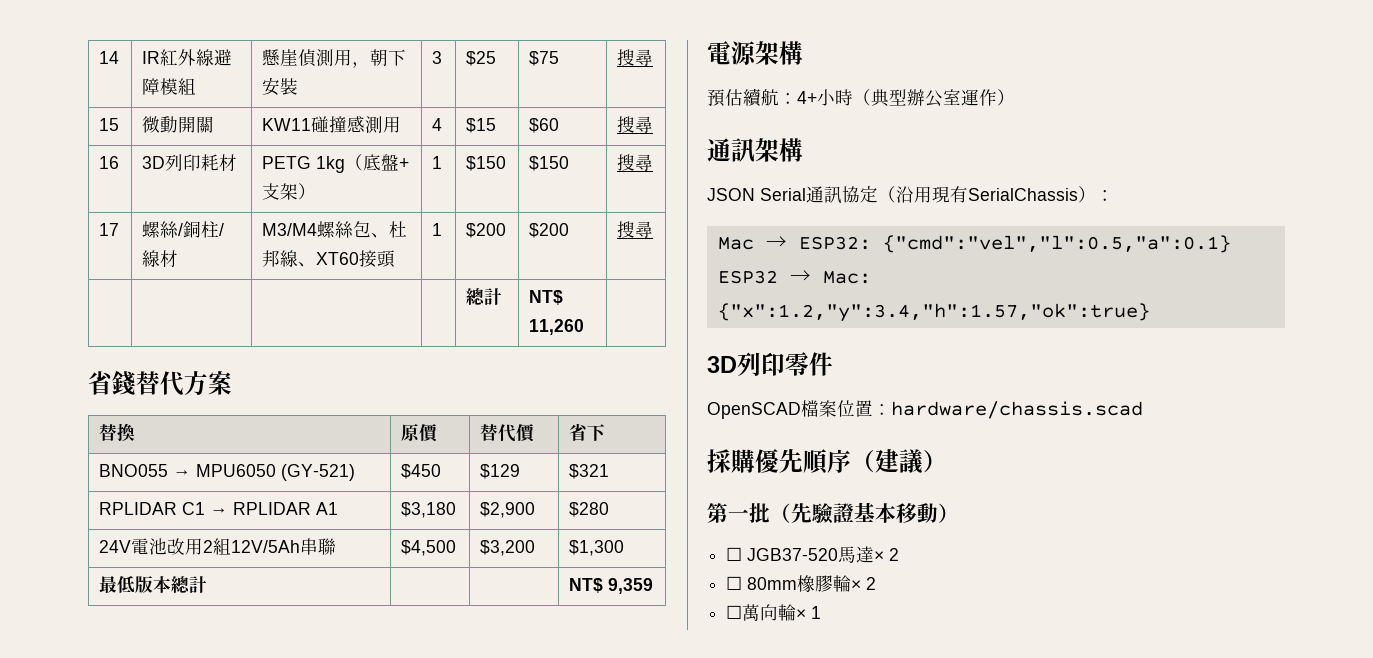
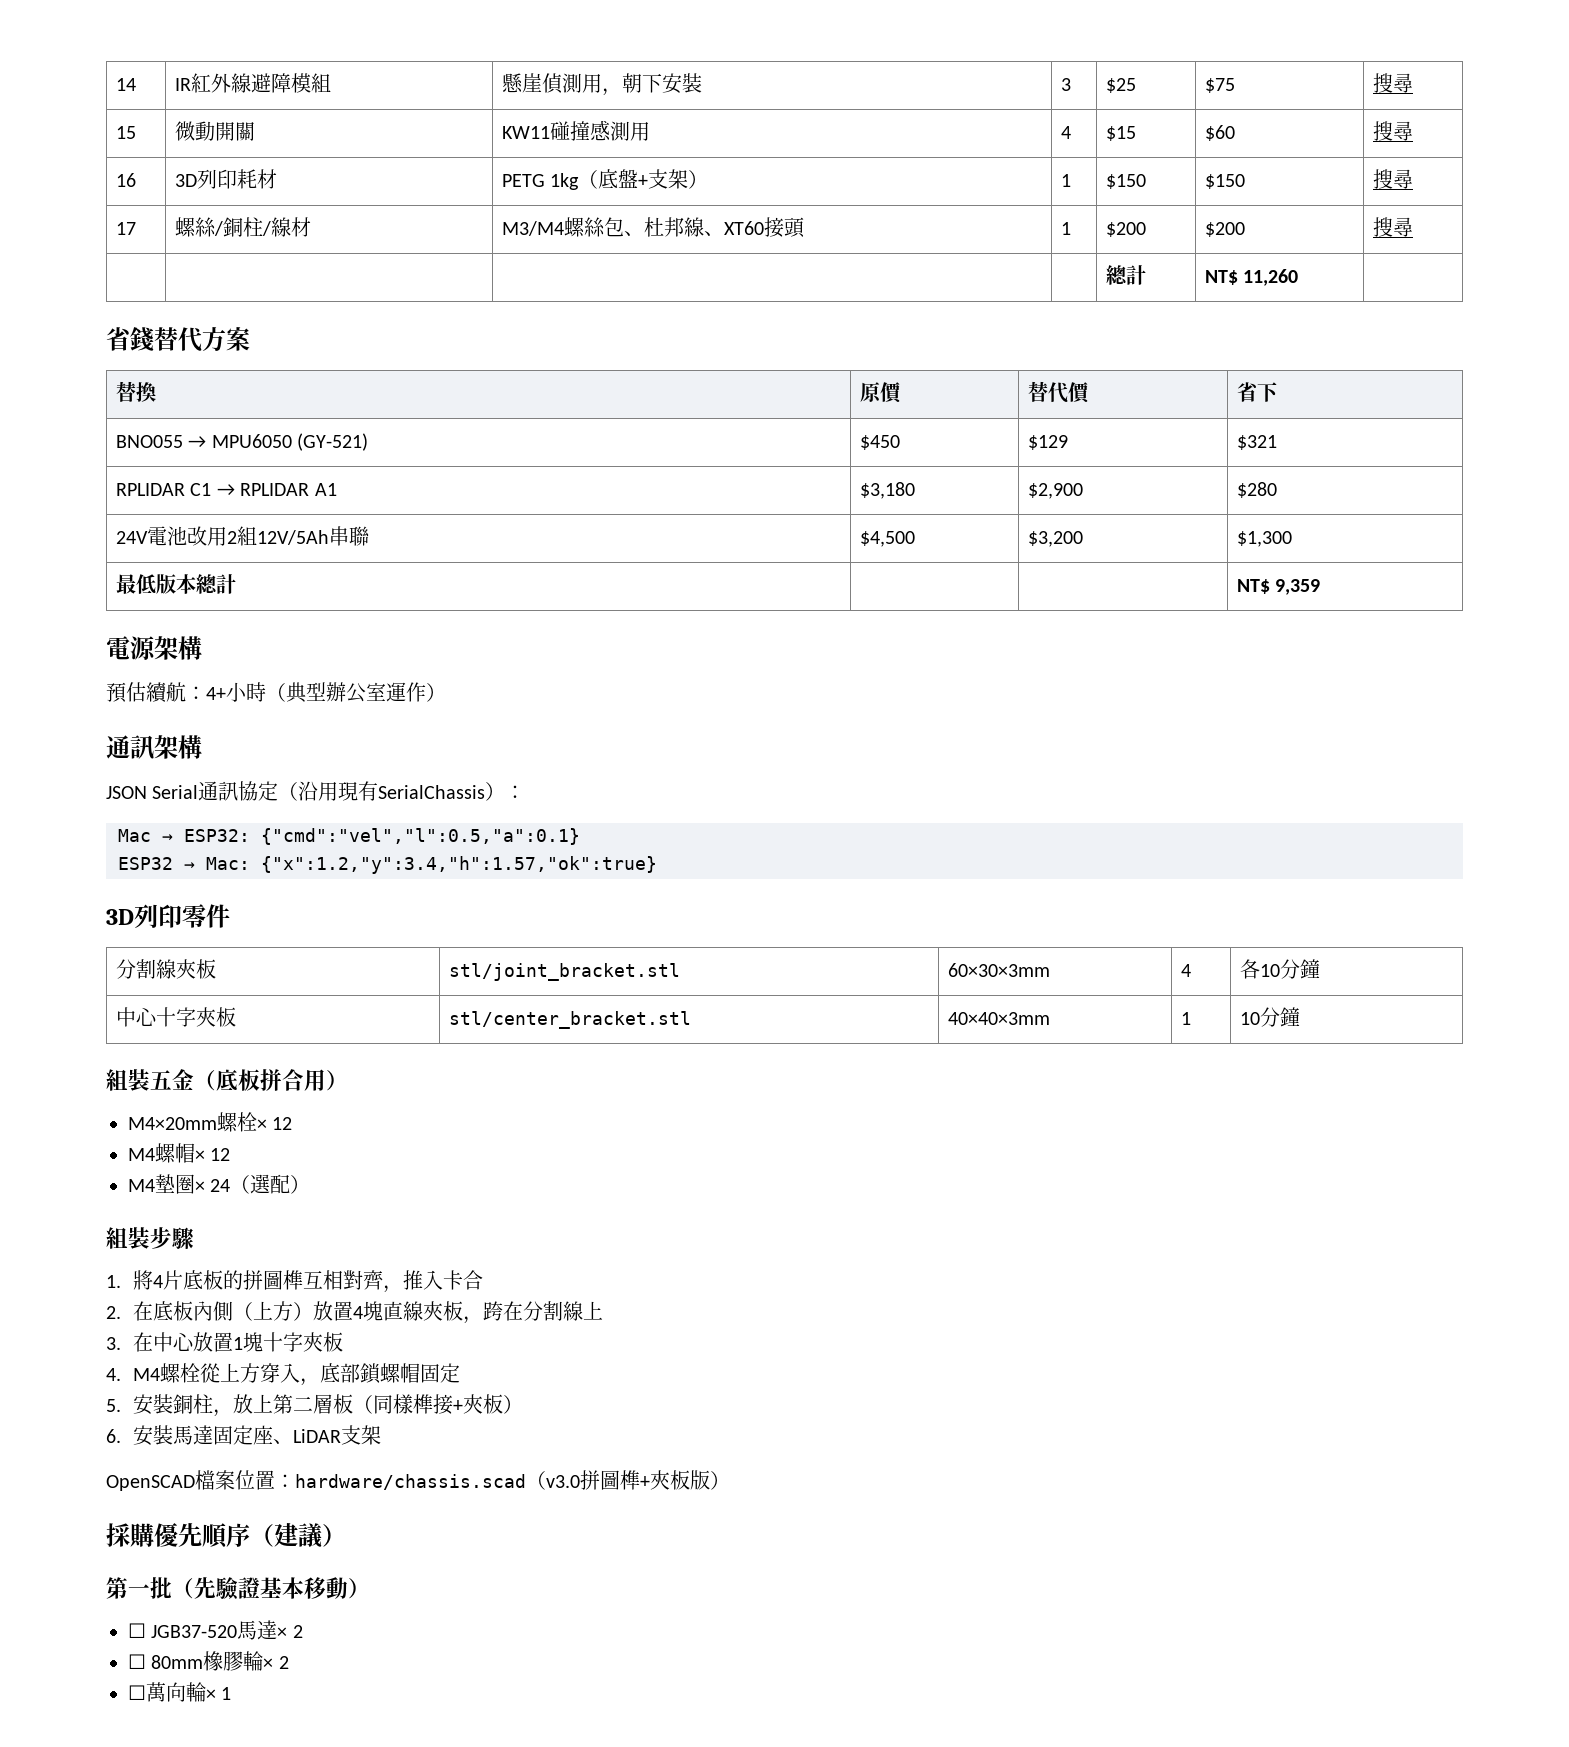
+ 分割線夾板 | stl/joint_bracket.stl | 60×30×3mm | 4 | 各10分鐘
+ 中心十字夾板 | stl/center_bracket.stl | 40×40×3mm | 1 | 10分鐘
+ 組裝五金（底板拼合用）
+ M4×20mm螺栓× 12
+ M4螺帽× 12
+ M4墊圈× 24（選配）
+ 組裝步驟
+ 1.將4片底板的拼圖榫互相對齊，推入卡合
+ 2.在底板內側（上方）放置4塊直線夾板，跨在分割線上
+ 3.在中心放置1塊十字夾板
+ 4. M4螺栓從上方穿入，底部鎖螺帽固定
+ 5.安裝銅柱，放上第二層板（同樣榫接+夾板）
+ 6.安裝馬達固定座、LiDAR支架
- OpenSCAD檔案位置：hardware/chassis.scad
+ OpenSCAD檔案位置：hardware/chassis.scad（v3.0拼圖榫+夾板版）

